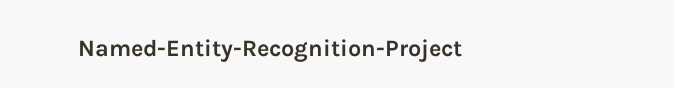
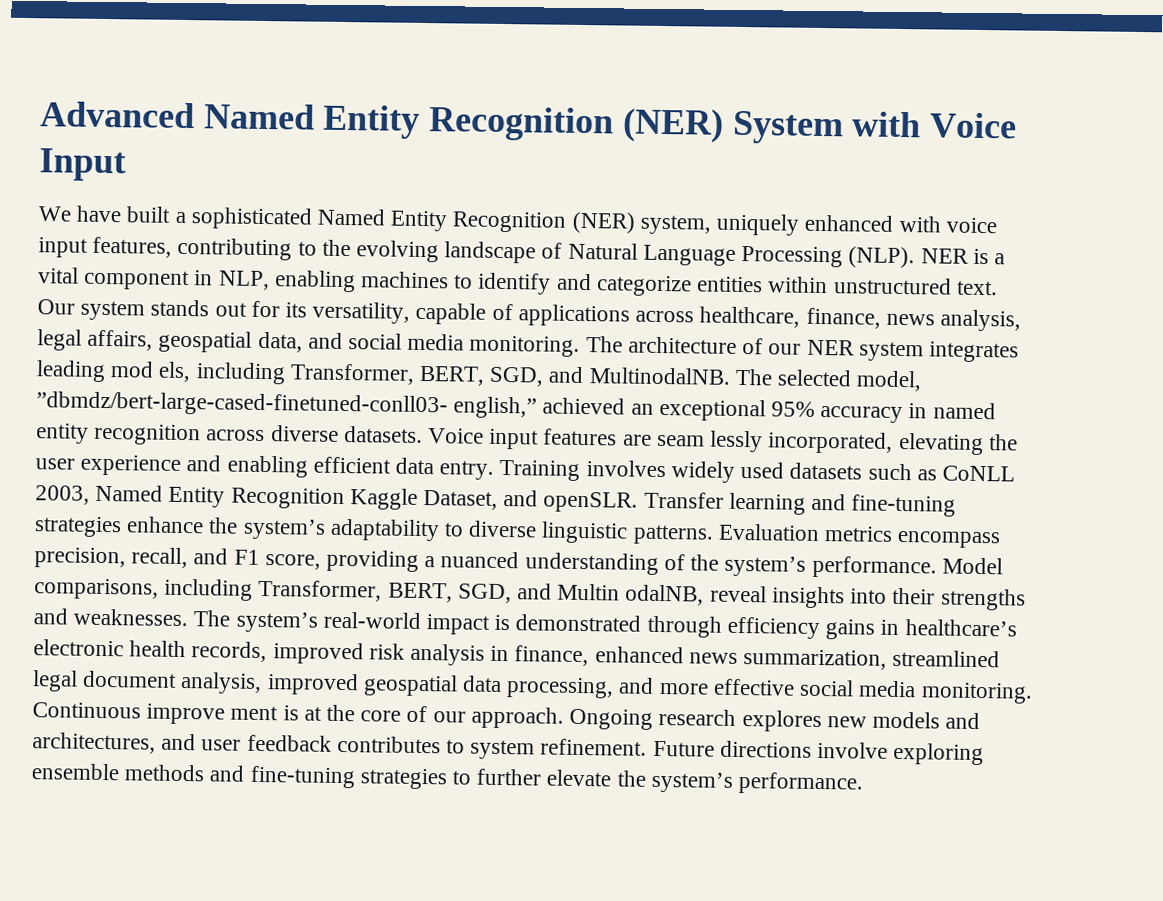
- Named-Entity-Recognition-Project
+ Advanced Named Entity Recognition (NER) System with Voice Input
+ We have built a sophisticated Named Entity Recognition (NER) system, uniquely enhanced with voice input features, contributing to the evolving landscape of Natural Language Processing (NLP). NER is a vital component in NLP, enabling machines to identify and categorize entities within unstructured text. Our system stands out for its versatility, capable of applications across healthcare, finance, news analysis, legal affairs, geospatial data, and social media monitoring. The architecture of our NER system integrates leading mod els, including Transformer, BERT, SGD, and MultinodalNB. The selected model, ”dbmdz/bert-large-cased-finetuned-conll03- english,” achieved an exceptional 95% accuracy in named entity recognition across diverse datasets. Voice input features are seam lessly incorporated, elevating the user experience and enabling efficient data entry. Training involves widely used datasets such as CoNLL 2003, Named Entity Recognition Kaggle Dataset, and openSLR. Transfer learning and fine-tuning strategies enhance the system’s adaptability to diverse linguistic patterns. Evaluation metrics encompass precision, recall, and F1 score, providing a nuanced understanding of the system’s performance. Model comparisons, including Transformer, BERT, SGD, and Multin odalNB, reveal insights into their strengths and weaknesses. The system’s real-world impact is demonstrated through efficiency gains in healthcare’s electronic health records, improved risk analysis in finance, enhanced news summarization, streamlined legal document analysis, improved geospatial data processing, and more effective social media monitoring. Continuous improve ment is at the core of our approach. Ongoing research explores new models and architectures, and user feedback contributes to system refinement. Future directions involve exploring ensemble methods and fine-tuning strategies to further elevate the system’s performance.

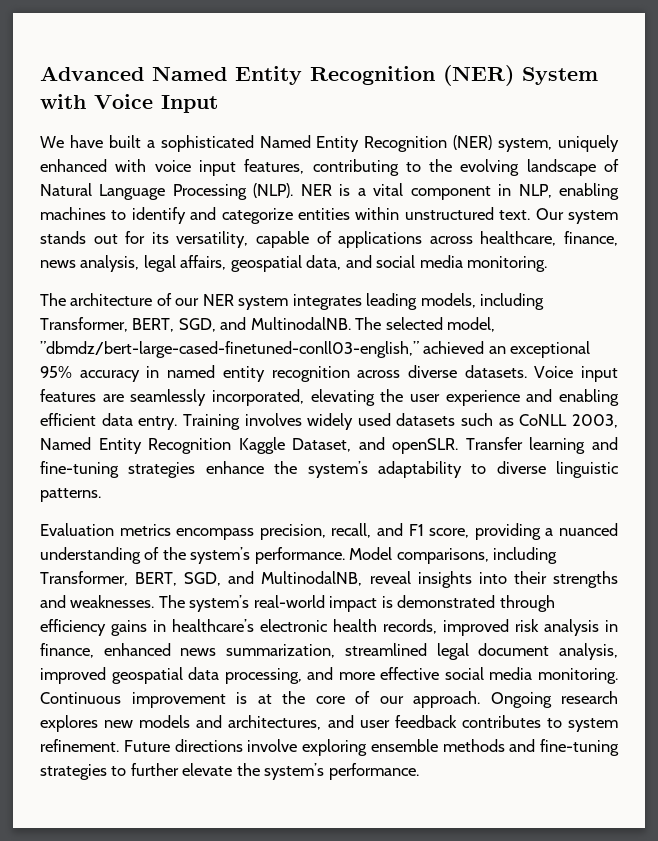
- Our system stands out for its versatility, capable of applications across healthcare, finance, news analysis, legal affairs, geospatial data, and social media monitoring. The architecture of our NER system integrates leading mod els, including Transformer, BERT, SGD, and MultinodalNB.
+ Our system stands out for its versatility, capable of applications across healthcare, finance, news analysis, legal affairs, geospatial data, and social media monitoring.
+ The architecture of our NER system integrates leading models, including Transformer, BERT, SGD, and MultinodalNB.
- The selected model, ”dbmdz/bert-large-cased-finetuned-conll03- english,” achieved an exceptional 95% accuracy in named entity recognition across diverse datasets.
+ The selected model, ”dbmdz/bert-large-cased-finetuned-conll03-english,” achieved an exceptional 95% accuracy in named entity recognition across diverse datasets.
- Voice input features are seam lessly incorporated, elevating the user experience and enabling efficient data entry.
+ Voice input features are seamlessly incorporated, elevating the user experience and enabling efficient data entry.
- Transfer learning and fine-tuning strategies enhance the system’s adaptability to diverse linguistic patterns. Evaluation metrics encompass precision, recall, and F1 score, providing a nuanced understanding of the system’s performance.
+ Transfer learning and fine-tuning strategies enhance the system’s adaptability to diverse linguistic patterns.
+ Evaluation metrics encompass precision, recall, and F1 score, providing a nuanced understanding of the system’s performance.
- Model comparisons, including Transformer, BERT, SGD, and Multin odalNB, reveal insights into their strengths and weaknesses.
+ Model comparisons, including Transformer, BERT, SGD, and MultinodalNB, reveal insights into their strengths and weaknesses.
- Continuous improve ment is at the core of our approach.
+ Continuous improvement is at the core of our approach.

